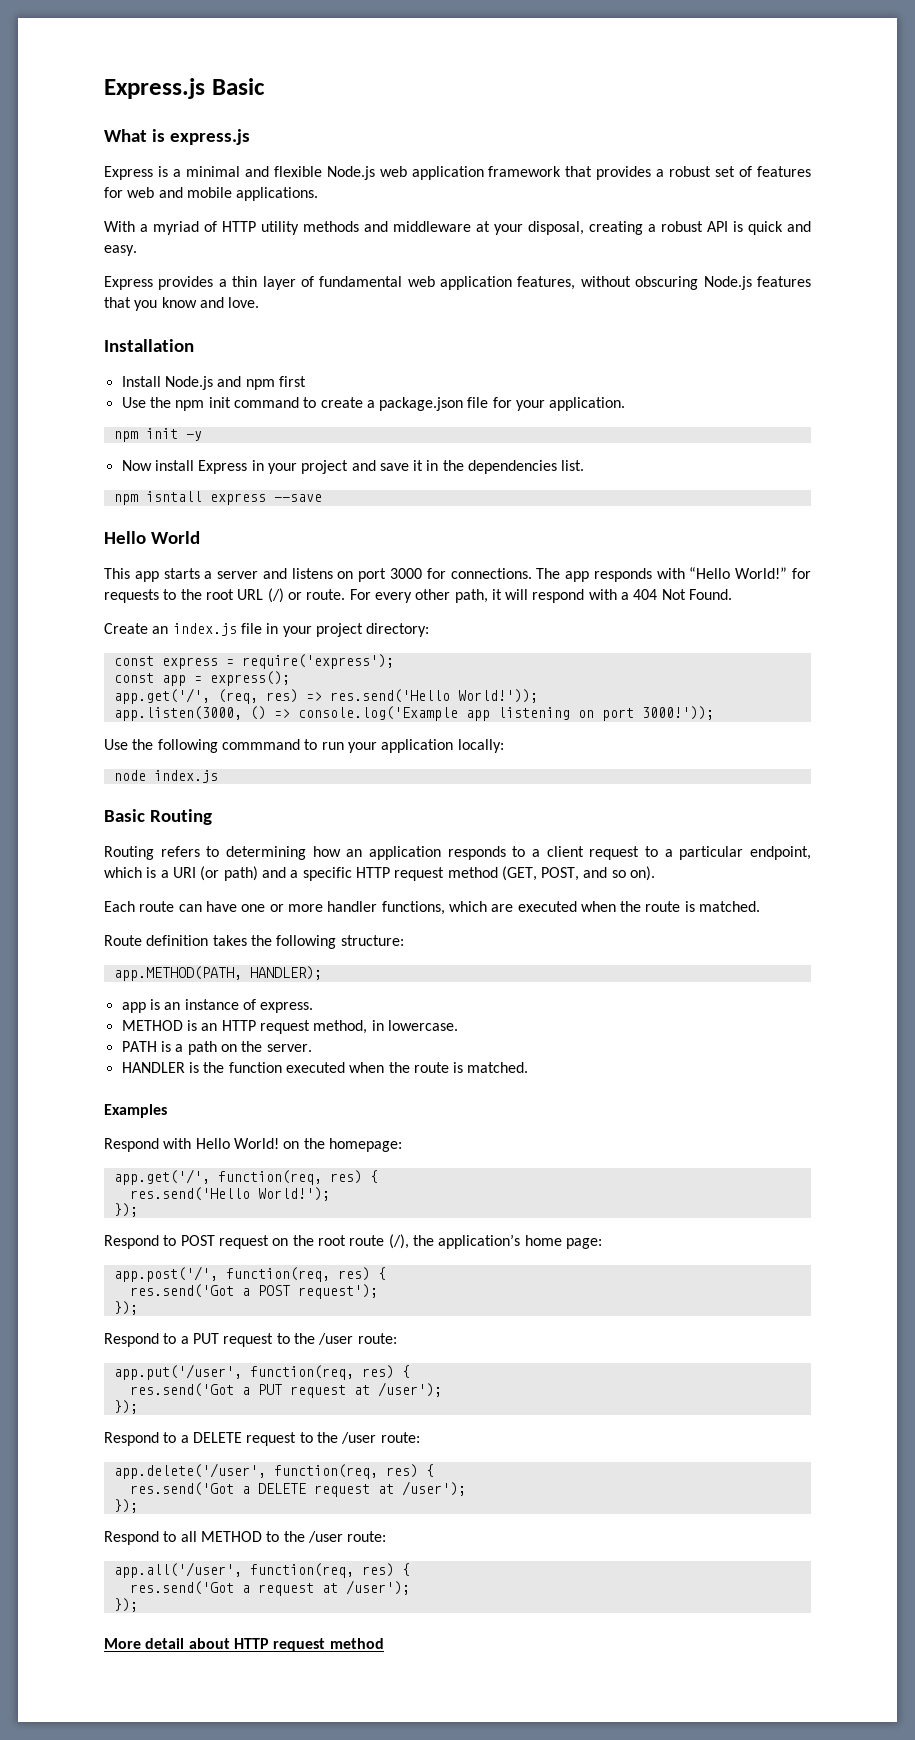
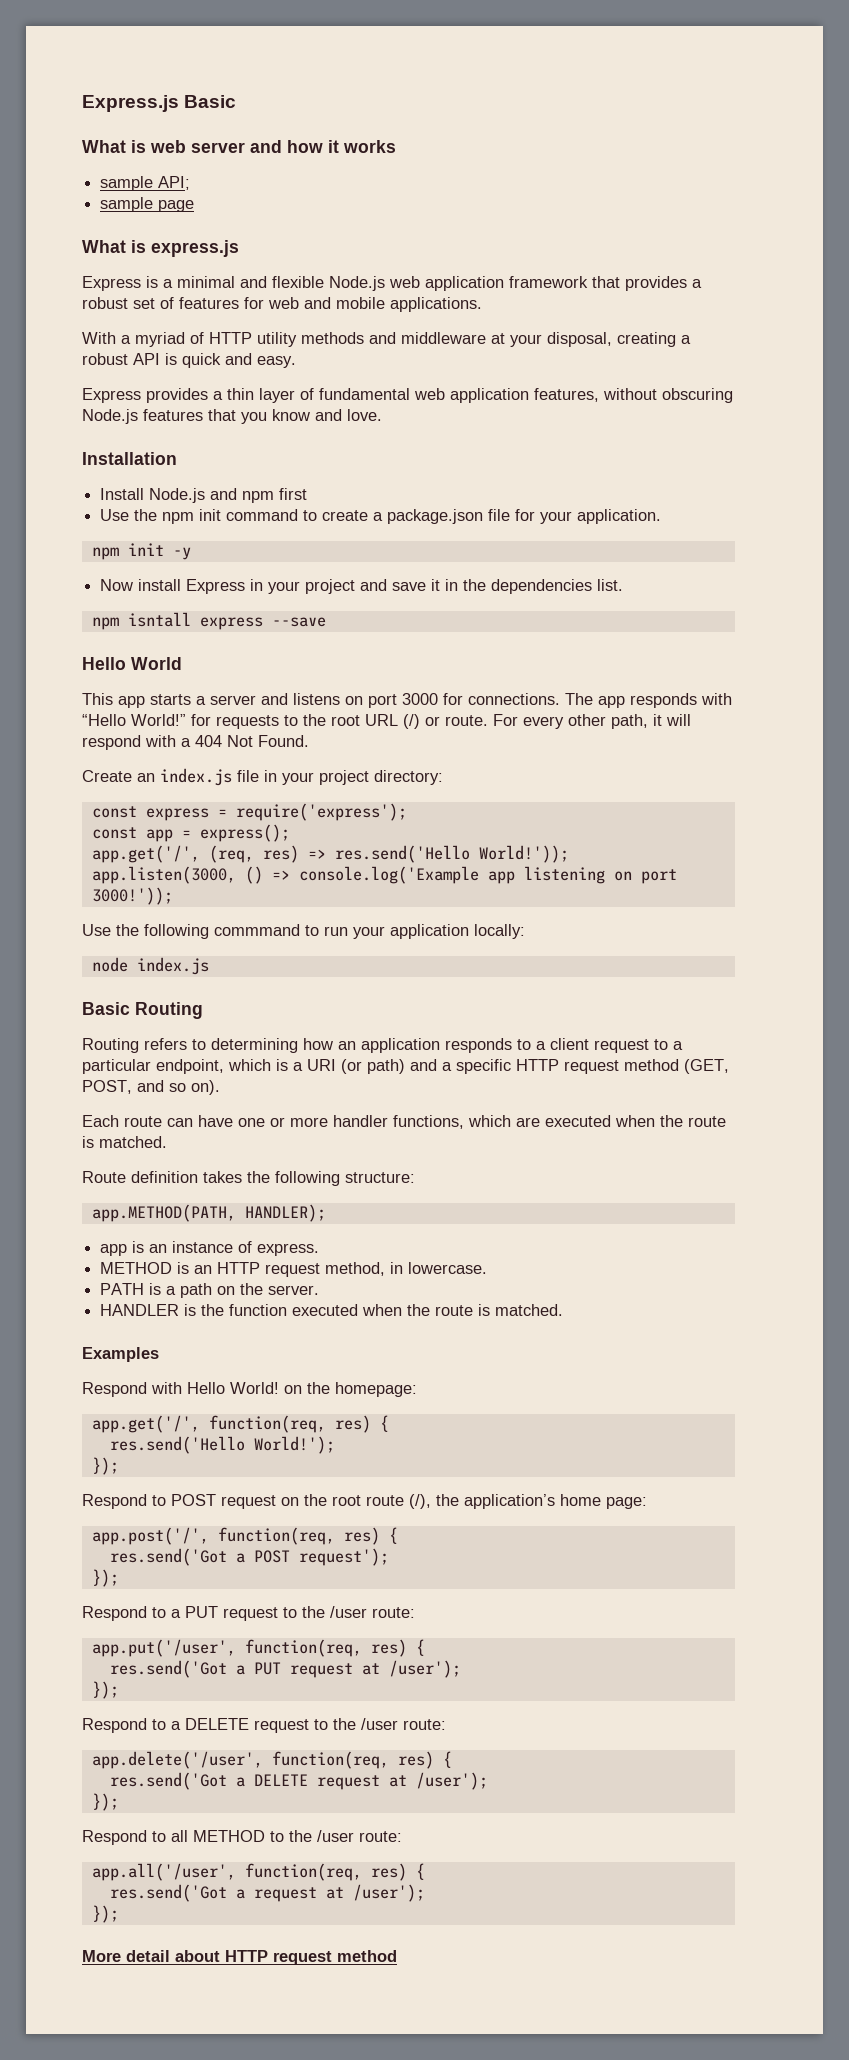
+ What is web server and how it works
+ sample API;
+ sample page

